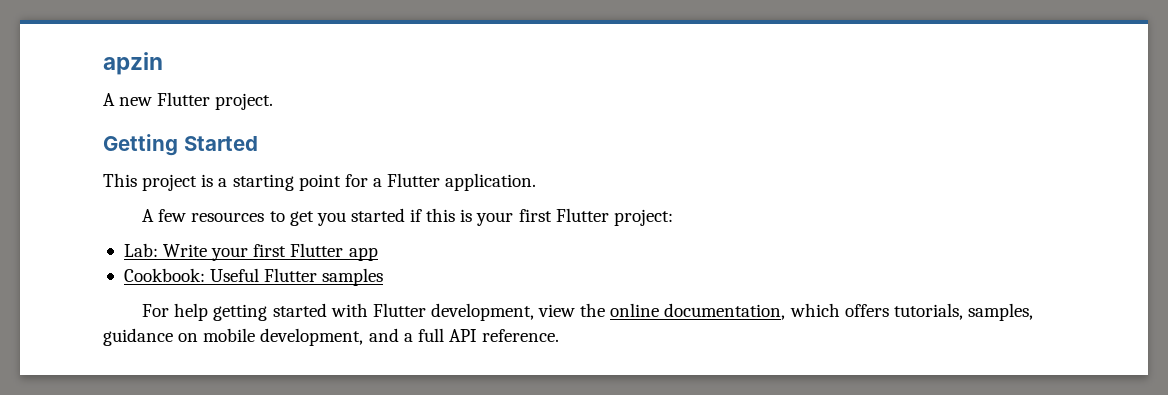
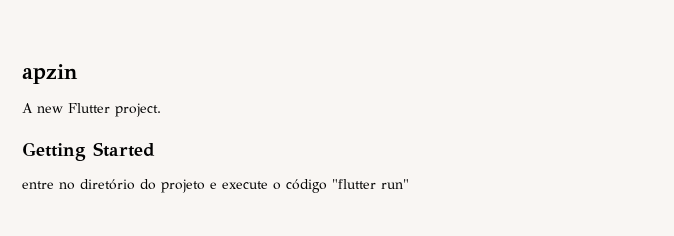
- This project is a starting point for a Flutter application.
- A few resources to get you started if this is your first Flutter project:
- Lab: Write your first Flutter app
- Cookbook: Useful Flutter samples
- For help getting started with Flutter development, view the online documentation, which offers tutorials, samples, guidance on mobile development, and a full API reference.
+ entre no diretório do projeto e execute o código "flutter run"

